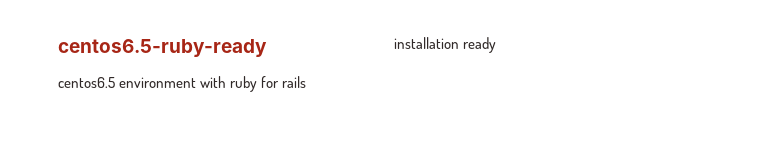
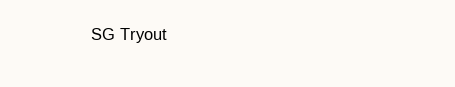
- centos6.5-ruby-ready
- centos6.5 environment with ruby for rails installation ready
+ SG Tryout

